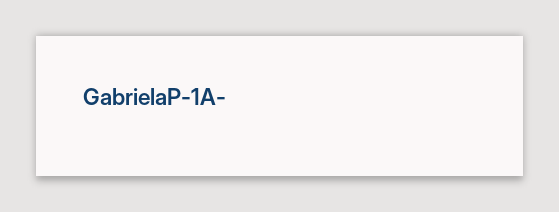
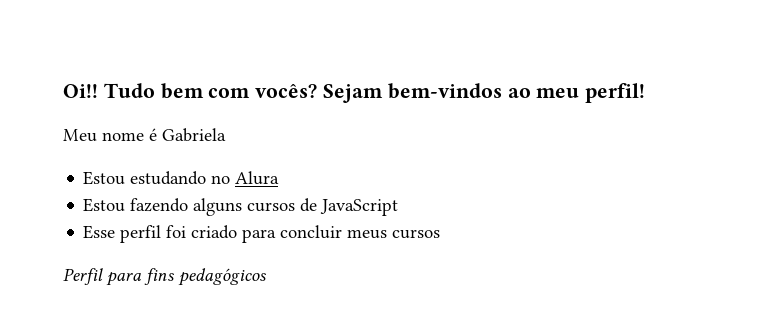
- GabrielaP-1A-
+ Oi!! Tudo bem com vocês? Sejam bem-vindos ao meu perfil!
+ Meu nome é Gabriela
+ Estou estudando no Alura
+ Estou fazendo alguns cursos de JavaScript
+ Esse perfil foi criado para concluir meus cursos
+ Perfil para fins pedagógicos

